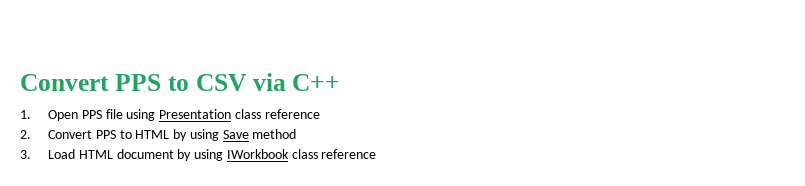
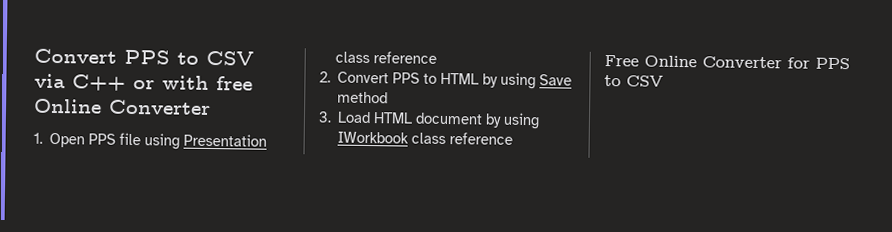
- Convert PPS to CSV via C++
+ Convert PPS to CSV via C++ or with free Online Converter
+ Free Online Converter for PPS to CSV

